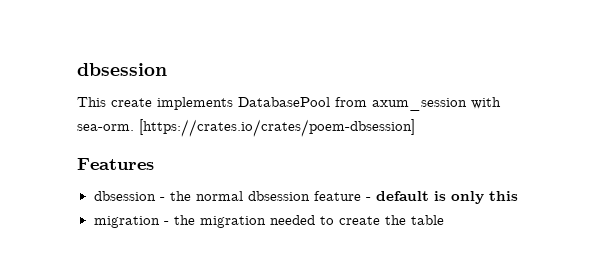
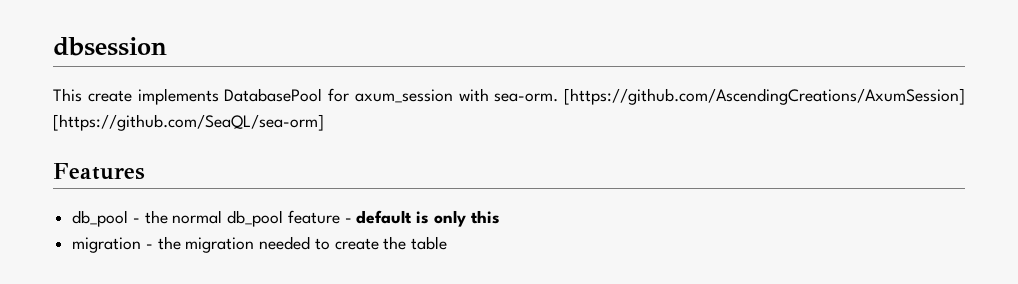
- This create implements DatabasePool from axum_session with sea-orm.
+ This create implements DatabasePool for axum_session with sea-orm.
- [https://crates.io/crates/poem-dbsession]
+ [https://github.com/AscendingCreations/AxumSession] [https://github.com/SeaQL/sea-orm]
- dbsession - the normal dbsession feature - default is only this
+ db_pool - the normal db_pool feature - default is only this

